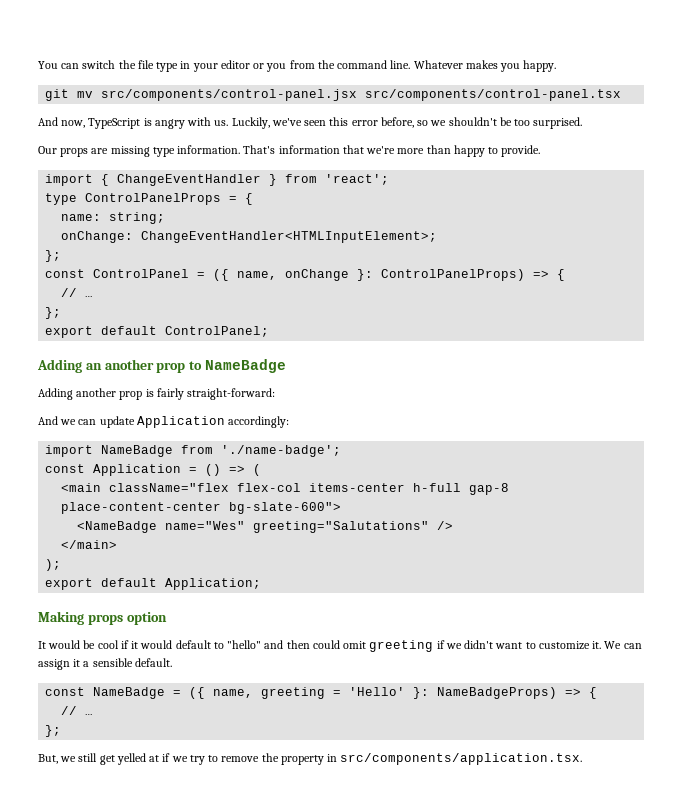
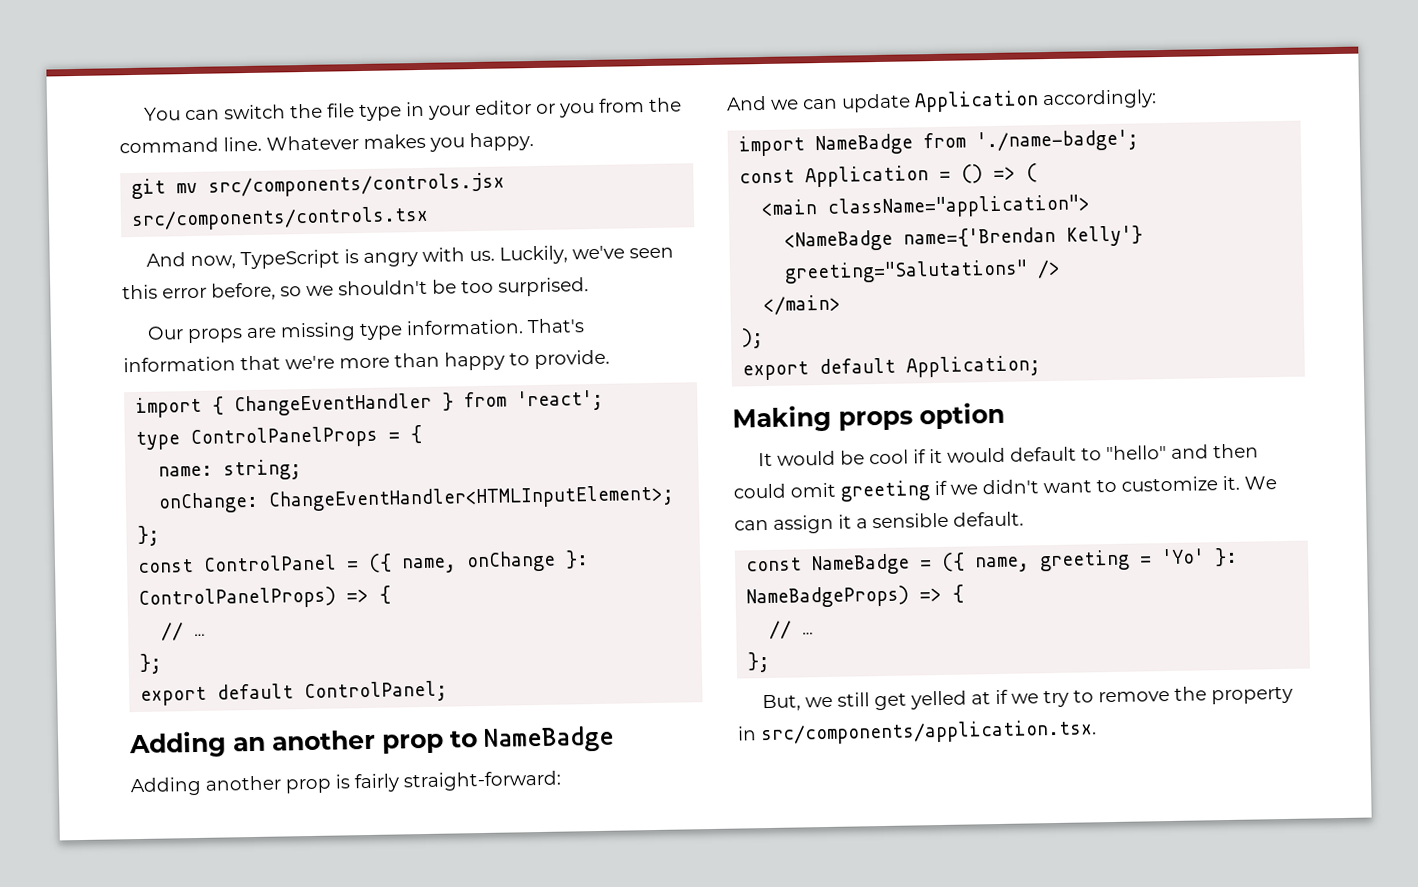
- git mv src/components/control-panel.jsx src/components/control-panel.tsx
+ git mv src/components/controls.jsx src/components/controls.tsx
- <main className="flex flex-col items-center h-full gap-8 place-content-center bg-slate-600">
+ <main className="application">
- <NameBadge name="Wes" greeting="Salutations" />
+ <NameBadge name={'Brendan Kelly'} greeting="Salutations" />
- const NameBadge = ({ name, greeting = 'Hello' }: NameBadgeProps) => {
+ const NameBadge = ({ name, greeting = 'Yo' }: NameBadgeProps) => {

